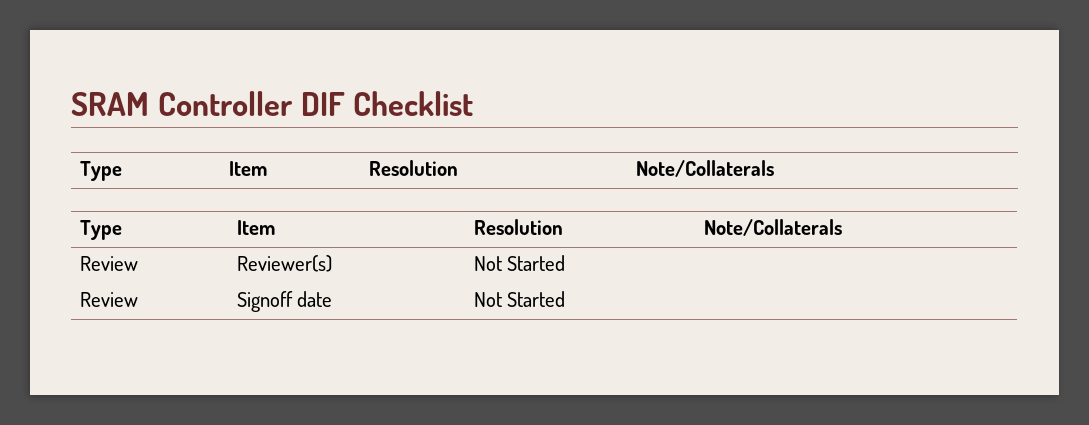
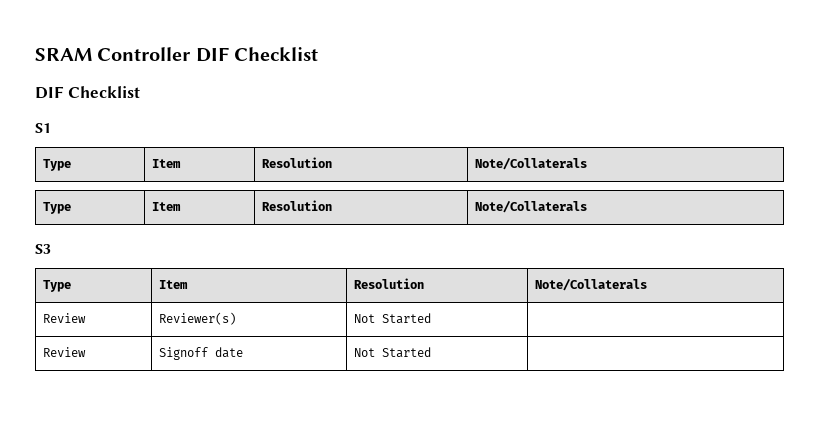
  SRAM Controller DIF Checklist
+ DIF Checklist
+ S1
+ S3
+ Type | Item | Resolution | Note/Collaterals

